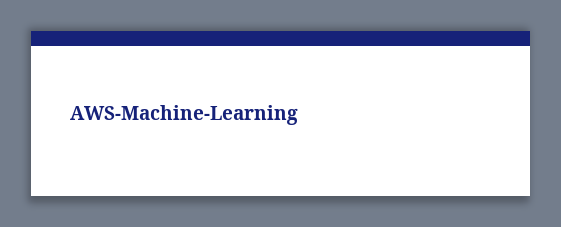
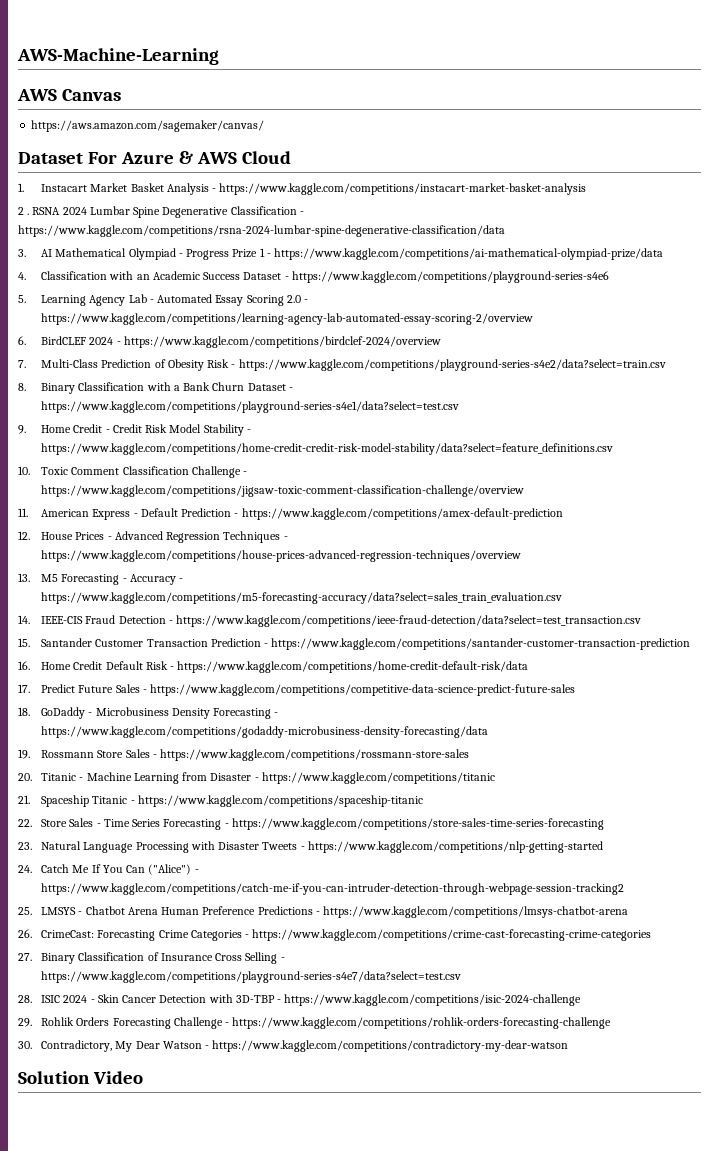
+ AWS Canvas
+ https://aws.amazon.com/sagemaker/canvas/
+ Dataset For Azure & AWS Cloud
+ 1. Instacart Market Basket Analysis - https://www.kaggle.com/competitions/instacart-market-basket-analysis
+ 2 . RSNA 2024 Lumbar Spine Degenerative Classification - https://www.kaggle.com/competitions/rsna-2024-lumbar-spine-degenerative-classification/data
+ 3. AI Mathematical Olympiad - Progress Prize 1 - https://www.kaggle.com/competitions/ai-mathematical-olympiad-prize/data
+ 4. Classification with an Academic Success Dataset - https://www.kaggle.com/competitions/playground-series-s4e6
+ 5. Learning Agency Lab - Automated Essay Scoring 2.0 - https://www.kaggle.com/competitions/learning-agency-lab-automated-essay-scoring-2/overview
+ 6. BirdCLEF 2024 - https://www.kaggle.com/competitions/birdclef-2024/overview
+ 7. Multi-Class Prediction of Obesity Risk - https://www.kaggle.com/competitions/playground-series-s4e2/data?select=train.csv
+ 8. Binary Classification with a Bank Churn Dataset - https://www.kaggle.com/competitions/playground-series-s4e1/data?select=test.csv
+ 9. Home Credit - Credit Risk Model Stability - https://www.kaggle.com/competitions/home-credit-credit-risk-model-stability/data?select=feature_definitions.csv
+ 10. Toxic Comment Classification Challenge - https://www.kaggle.com/competitions/jigsaw-toxic-comment-classification-challenge/overview
+ 11. American Express - Default Prediction - https://www.kaggle.com/competitions/amex-default-prediction
+ 12. House Prices - Advanced Regression Techniques - https://www.kaggle.com/competitions/house-prices-advanced-regression-techniques/overview
+ 13. M5 Forecasting - Accuracy - https://www.kaggle.com/competitions/m5-forecasting-accuracy/data?select=sales_train_evaluation.csv
+ 14. IEEE-CIS Fraud Detection - https://www.kaggle.com/competitions/ieee-fraud-detection/data?select=test_transaction.csv
+ 15. Santander Customer Transaction Prediction - https://www.kaggle.com/competitions/santander-customer-transaction-prediction
+ 16. Home Credit Default Risk - https://www.kaggle.com/competitions/home-credit-default-risk/data
+ 17. Predict Future Sales - https://www.kaggle.com/competitions/competitive-data-science-predict-future-sales
+ 18. GoDaddy - Microbusiness Density Forecasting - https://www.kaggle.com/competitions/godaddy-microbusiness-density-forecasting/data
+ 19. Rossmann Store Sales - https://www.kaggle.com/competitions/rossmann-store-sales
+ 20. Titanic - Machine Learning from Disaster - https://www.kaggle.com/competitions/titanic
+ 21. Spaceship Titanic - https://www.kaggle.com/competitions/spaceship-titanic
+ 22. Store Sales - Time Series Forecasting - https://www.kaggle.com/competitions/store-sales-time-series-forecasting
+ 23. Natural Language Processing with Disaster Tweets - https://www.kaggle.com/competitions/nlp-getting-started
+ 24. Catch Me If You Can ("Alice") - https://www.kaggle.com/competitions/catch-me-if-you-can-intruder-detection-through-webpage-session-tracking2
+ 25. LMSYS - Chatbot Arena Human Preference Predictions - https://www.kaggle.com/competitions/lmsys-chatbot-arena
+ 26. CrimeCast: Forecasting Crime Categories - https://www.kaggle.com/competitions/crime-cast-forecasting-crime-categories
+ 27. Binary Classification of Insurance Cross Selling - https://www.kaggle.com/competitions/playground-series-s4e7/data?select=test.csv
+ 28. ISIC 2024 - Skin Cancer Detection with 3D-TBP - https://www.kaggle.com/competitions/isic-2024-challenge
+ 29. Rohlik Orders Forecasting Challenge - https://www.kaggle.com/competitions/rohlik-orders-forecasting-challenge
+ 30. Contradictory, My Dear Watson - https://www.kaggle.com/competitions/contradictory-my-dear-watson
+ Solution Video

